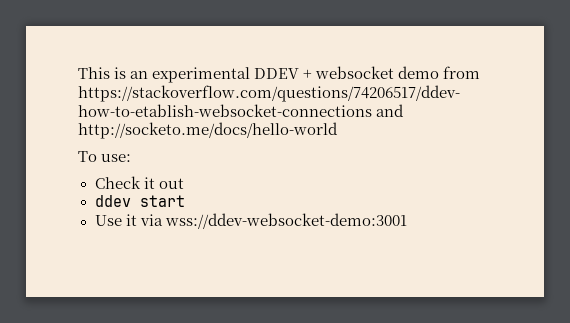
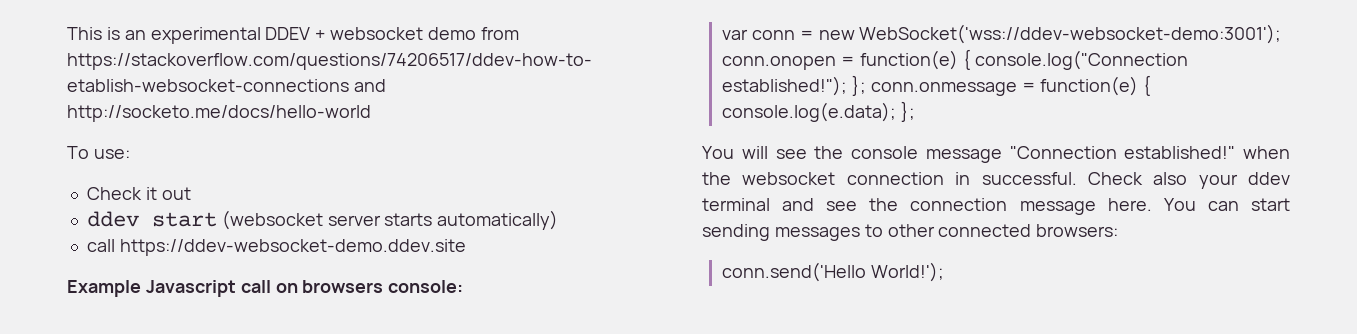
- ddev start
- Use it via wss://ddev-websocket-demo:3001
+ ddev start (websocket server starts automatically)
+ call https://ddev-websocket-demo.ddev.site
+ Example Javascript call on browsers console:
+ var conn = new WebSocket('wss://ddev-websocket-demo:3001'); conn.onopen = function(e) { console.log("Connection established!"); }; conn.onmessage = function(e) { console.log(e.data); };
+ You will see the console message "Connection established!" when the websocket connection in successful. Check also your ddev terminal and see the connection message here. You can start sending messages to other connected browsers:
+ conn.send('Hello World!');

